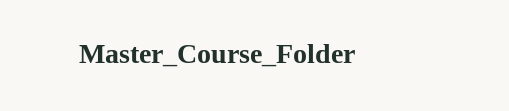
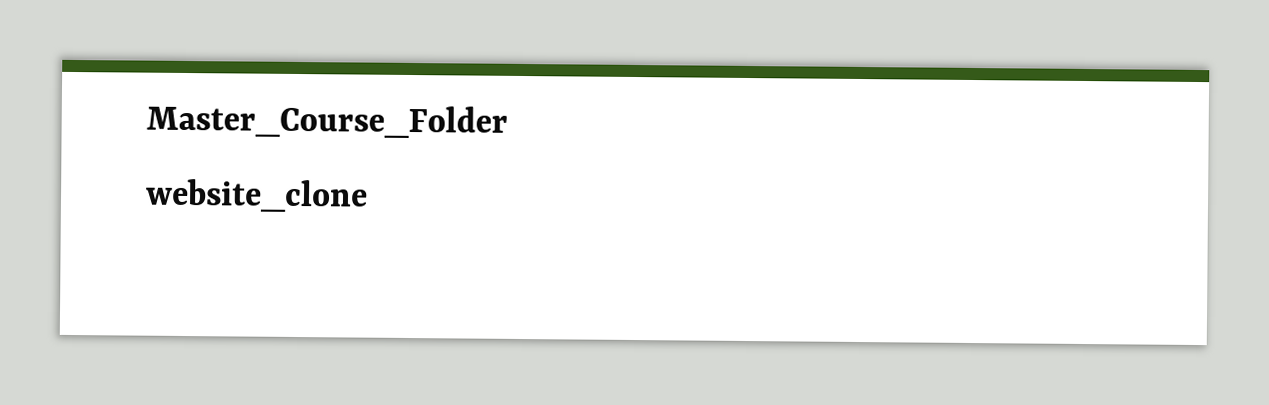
+ website_clone

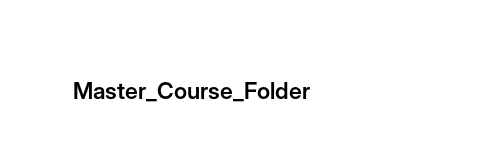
- website_clone

